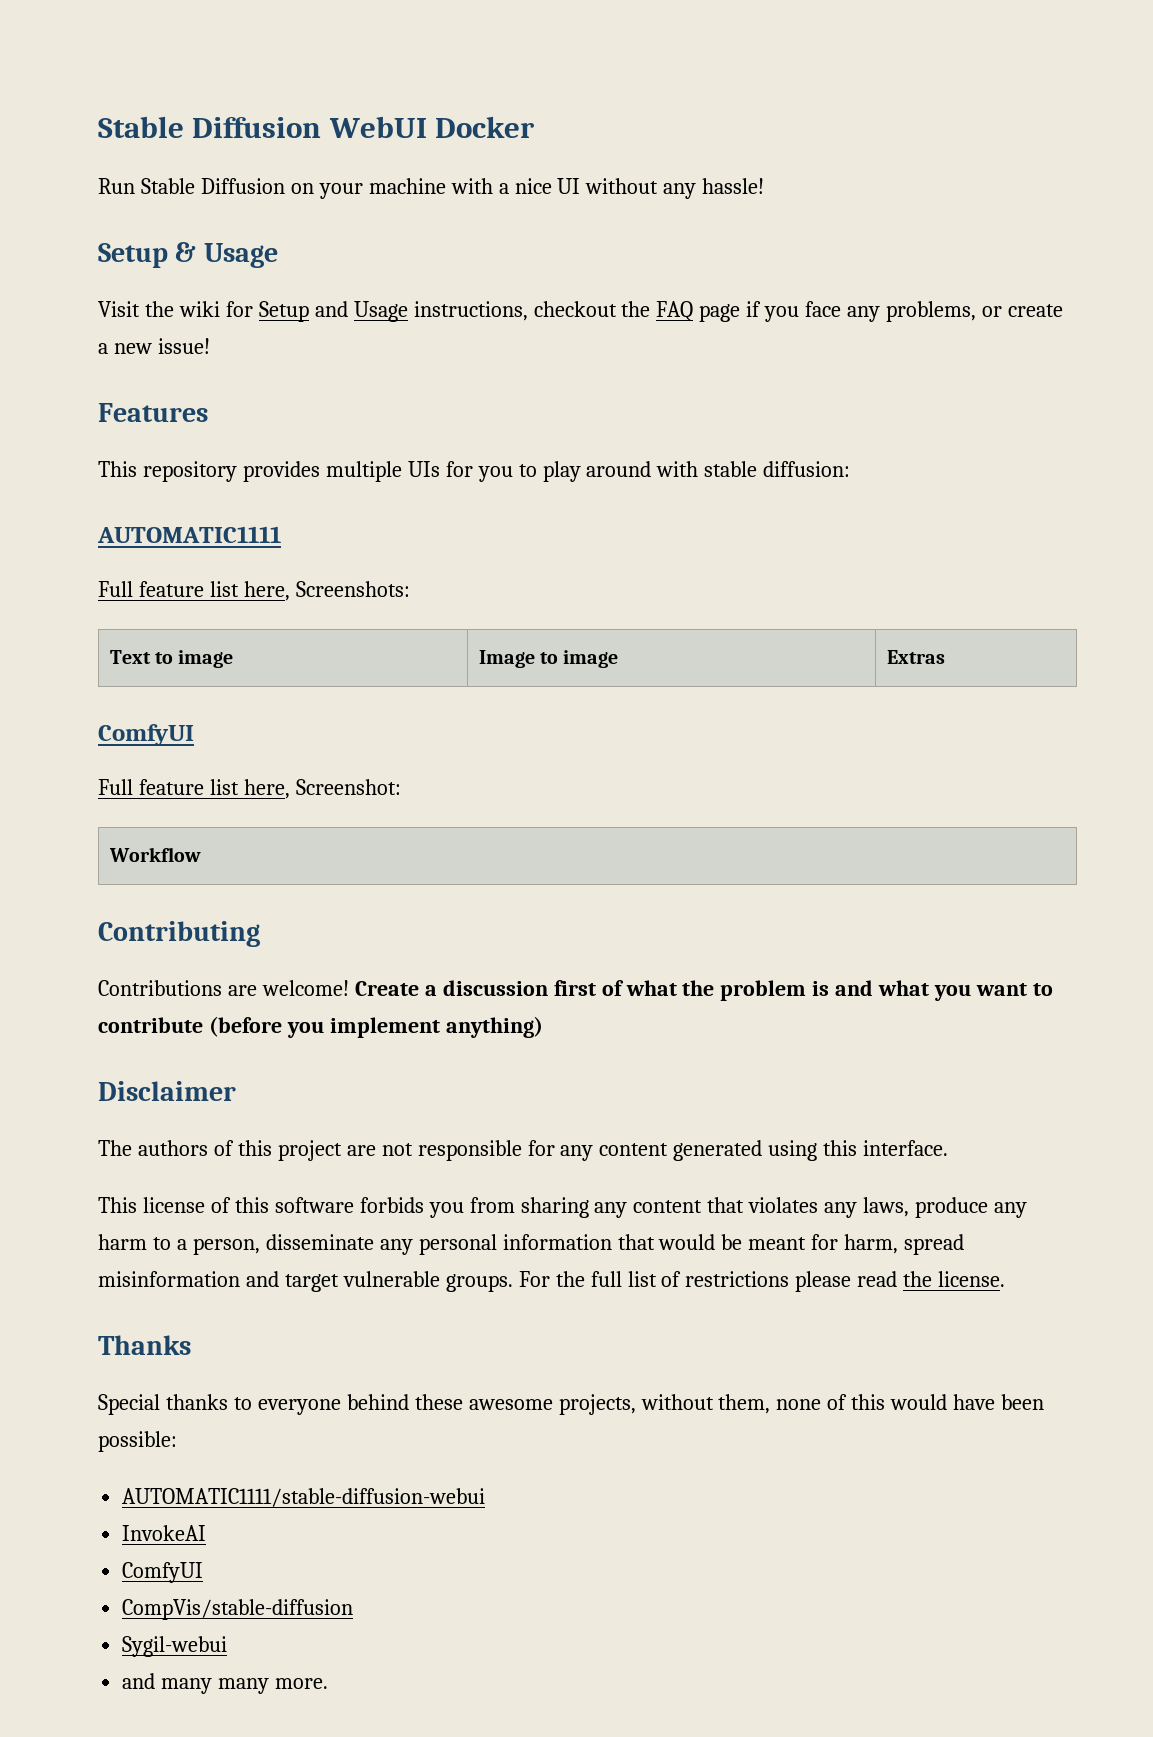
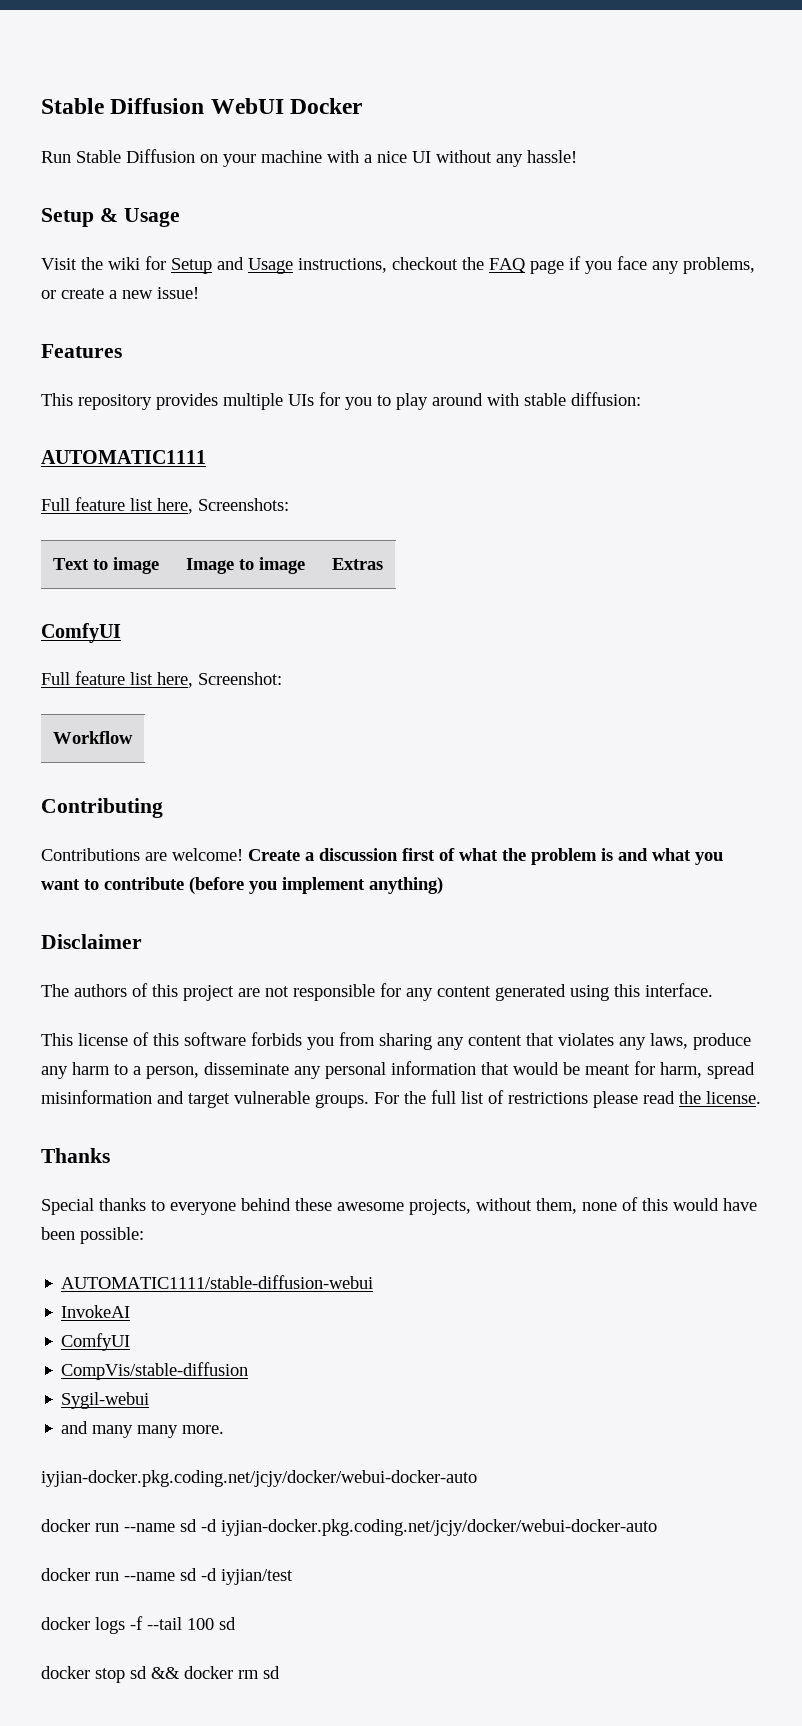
  and many many more.
+ iyjian-docker.pkg.coding.net/jcjy/docker/webui-docker-auto
+ docker run --name sd -d iyjian-docker.pkg.coding.net/jcjy/docker/webui-docker-auto
+ docker run --name sd -d iyjian/test
+ docker logs -f --tail 100 sd
+ docker stop sd && docker rm sd

